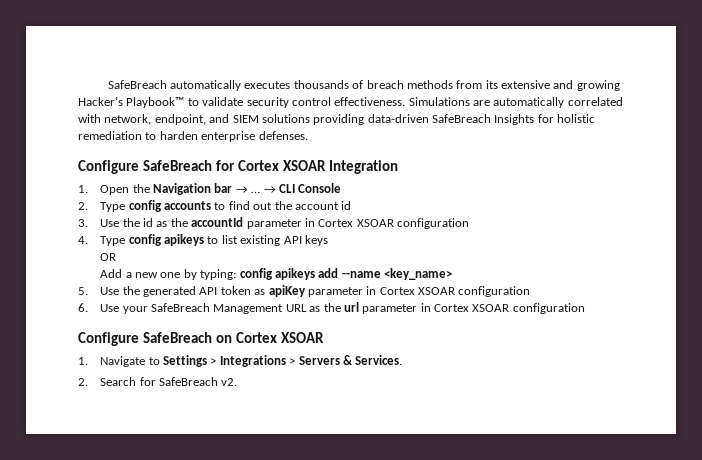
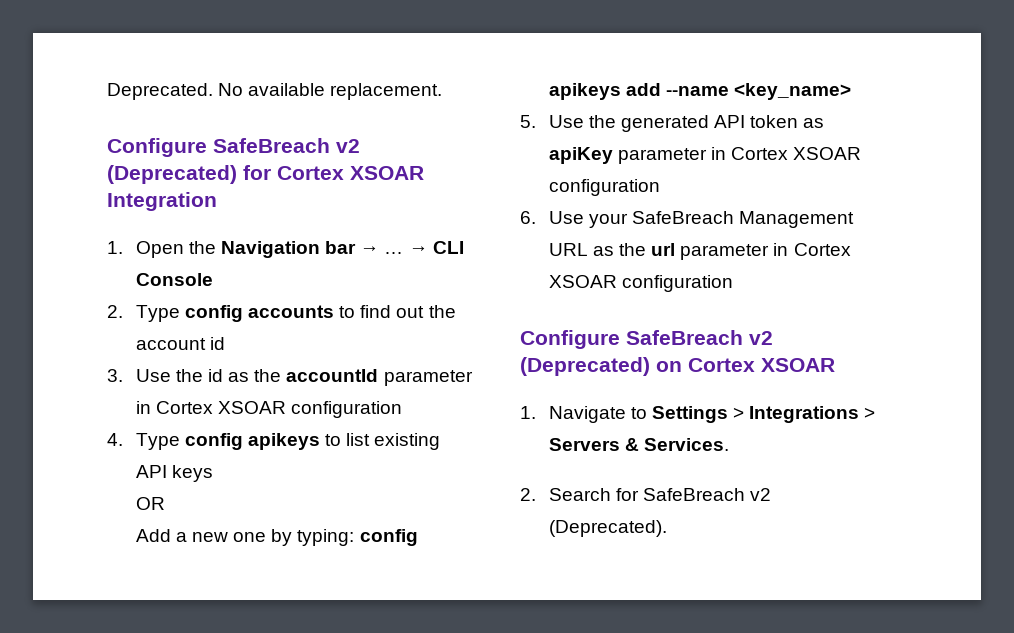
- SafeBreach automatically executes thousands of breach methods from its extensive and growing Hacker’s Playbook™ to validate security control effectiveness. Simulations are automatically correlated with network, endpoint, and SIEM solutions providing data-driven SafeBreach Insights for holistic remediation to harden enterprise defenses.
- Configure SafeBreach for Cortex XSOAR Integration
+ Deprecated. No available replacement.
+ Configure SafeBreach v2 (Deprecated) for Cortex XSOAR Integration
- Configure SafeBreach on Cortex XSOAR
+ Configure SafeBreach v2 (Deprecated) on Cortex XSOAR
- 2. Search for SafeBreach v2.
+ 2. Search for SafeBreach v2 (Deprecated).

